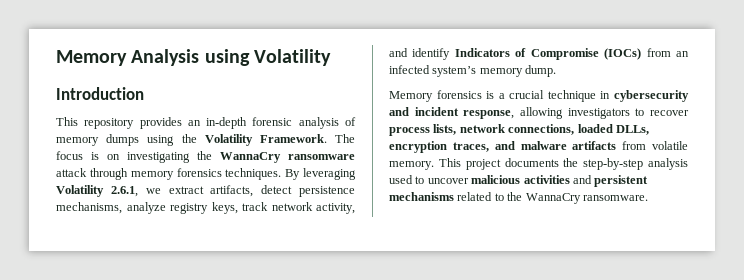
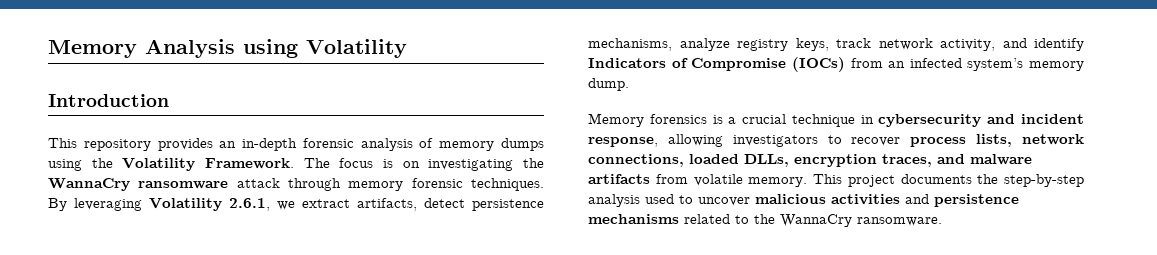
- The focus is on investigating the WannaCry ransomware attack through memory forensics techniques.
+ The focus is on investigating the WannaCry ransomware attack through memory forensic techniques.
- This project documents the step-by-step analysis used to uncover malicious activities and persistent mechanisms related to the WannaCry ransomware.
+ This project documents the step-by-step analysis used to uncover malicious activities and persistence mechanisms related to the WannaCry ransomware.

